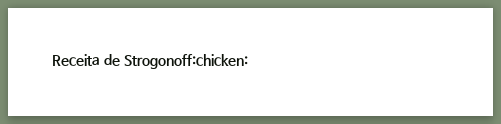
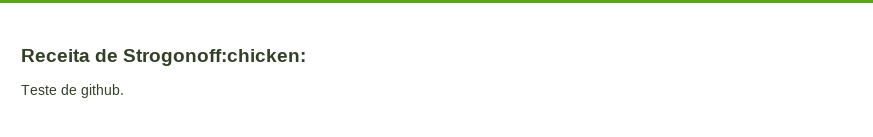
+ Teste de github.

